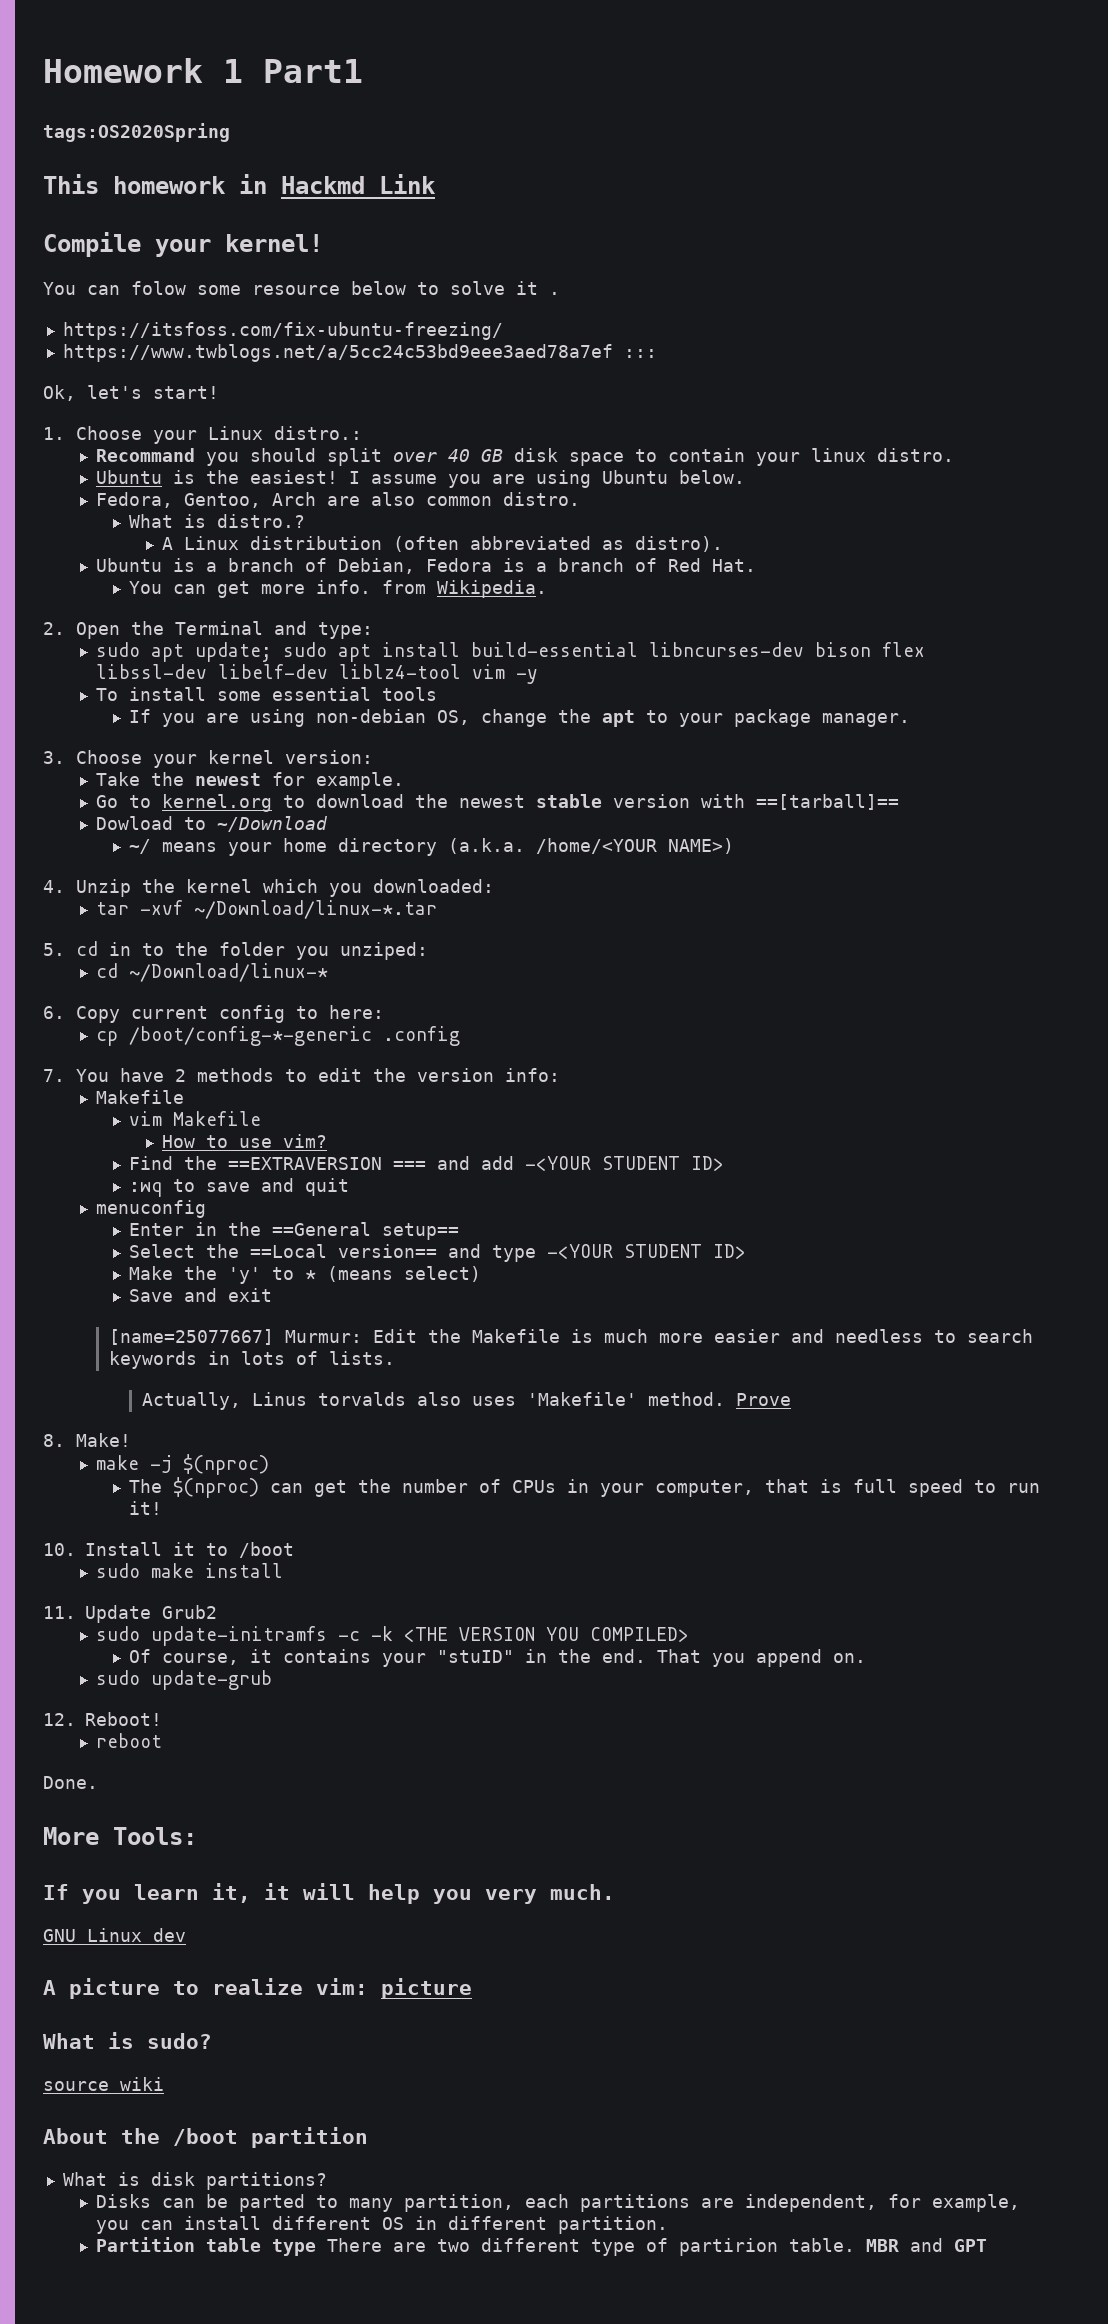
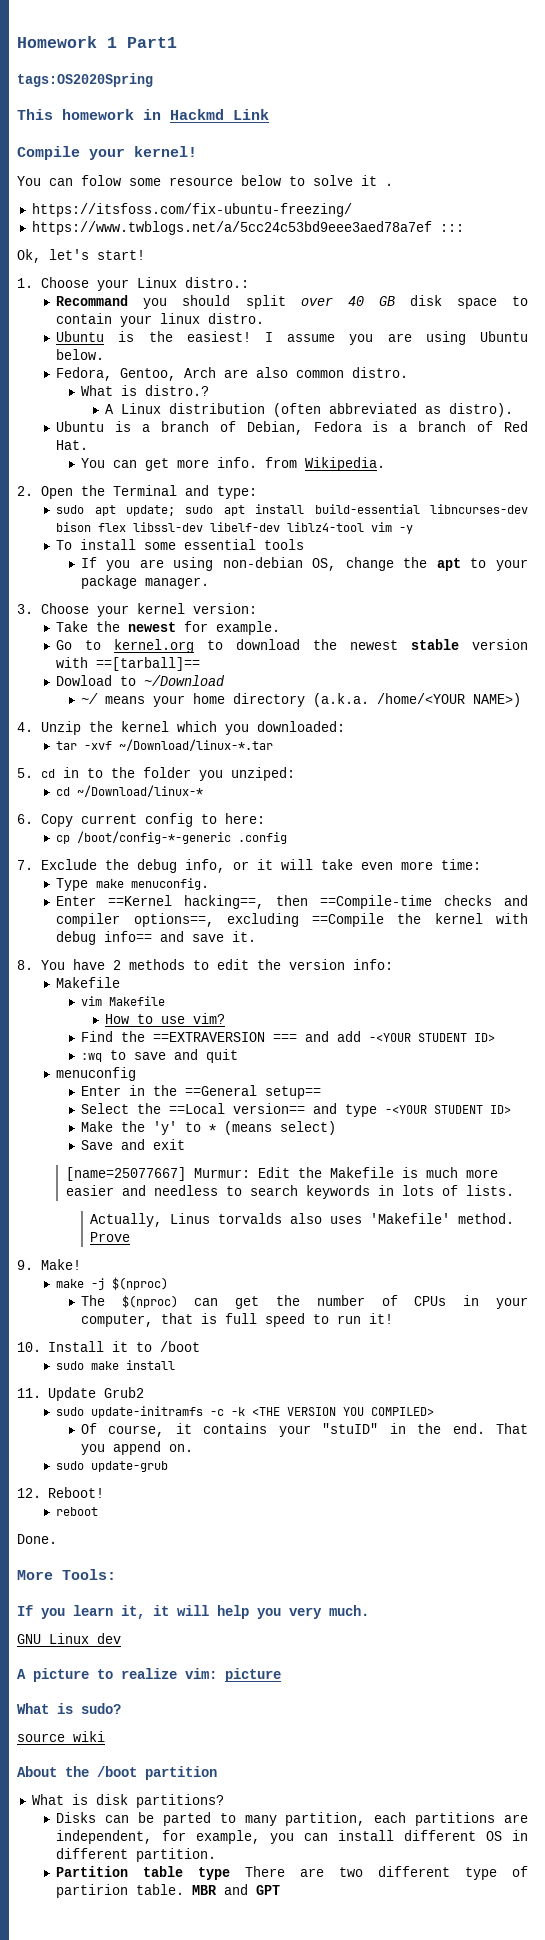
- 7. You have 2 methods to edit the version info:
+ 7. Exclude the debug info, or it will take even more time:
+ Type make menuconfig.
+ Enter ==Kernel hacking==, then ==Compile-time checks and compiler options==, excluding ==Compile the kernel with debug info== and save it.
+ 8. You have 2 methods to edit the version info:
- 8. Make!
+ 9. Make!

